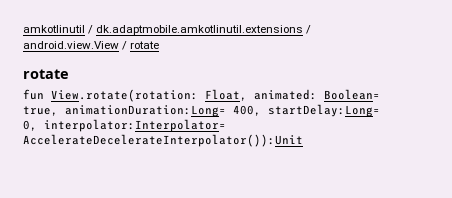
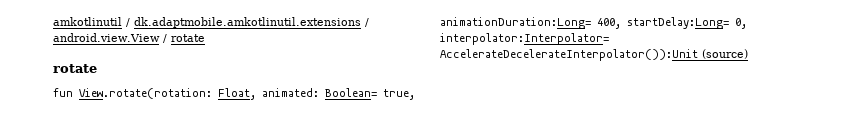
- fun View.rotate(rotation: Float, animated: Boolean= true, animationDuration:Long= 400, startDelay:Long= 0, interpolator:Interpolator= AccelerateDecelerateInterpolator()):Unit
+ fun View.rotate(rotation: Float, animated: Boolean= true, animationDuration:Long= 400, startDelay:Long= 0, interpolator:Interpolator= AccelerateDecelerateInterpolator()):Unit (source)

